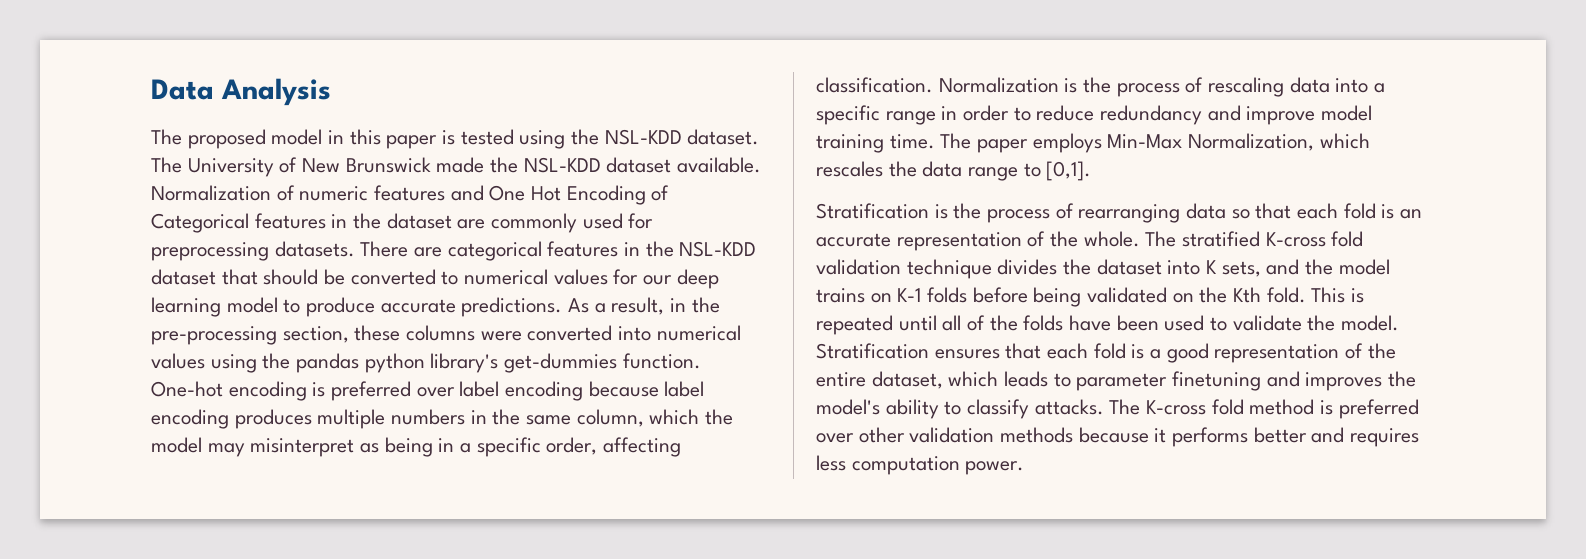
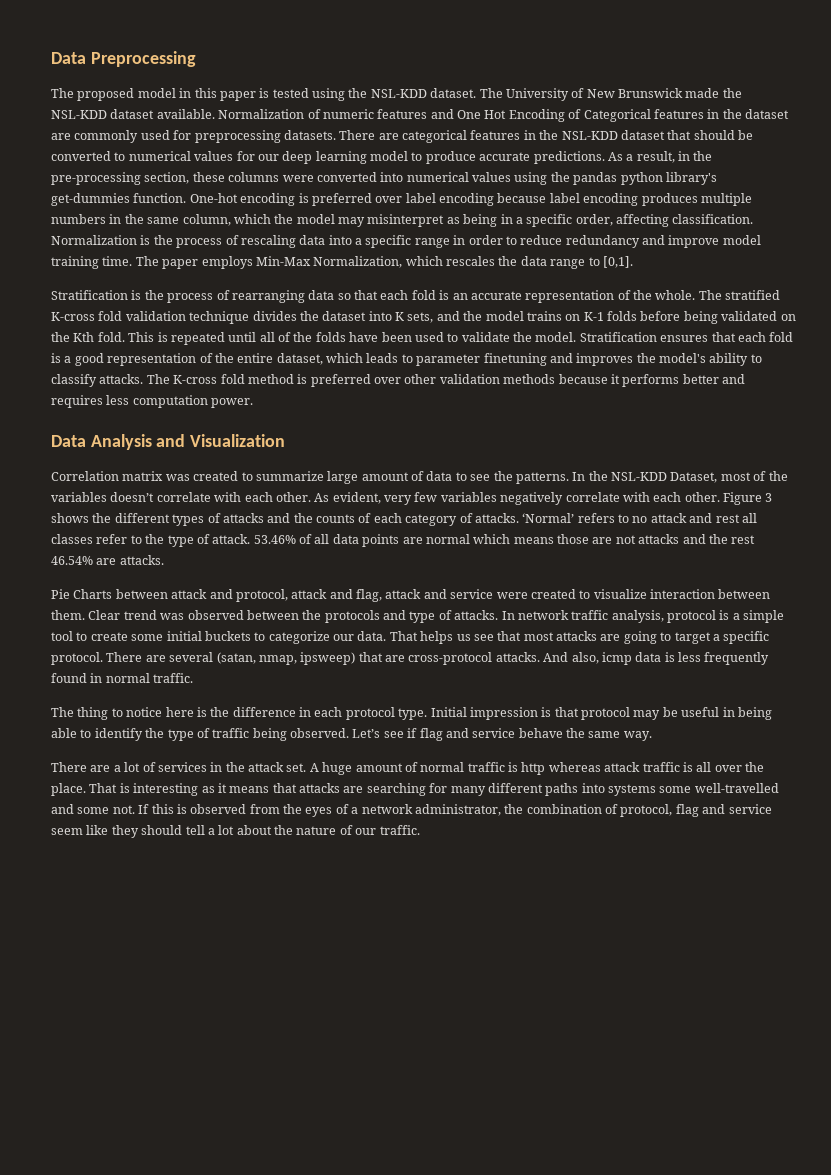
- Data Analysis
+ Data Preprocessing
+ Data Analysis and Visualization
+ Correlation matrix was created to summarize large amount of data to see the patterns. In the NSL-KDD Dataset, most of the variables doesn’t correlate with each other. As evident, very few variables negatively correlate with each other. Figure 3 shows the different types of attacks and the counts of each category of attacks. ‘Normal’ refers to no attack and rest all classes refer to the type of attack. 53.46% of all data points are normal which means those are not attacks and the rest 46.54% are attacks.
+ Pie Charts between attack and protocol, attack and flag, attack and service were created to visualize interaction between them. Clear trend was observed between the protocols and type of attacks. In network traffic analysis, protocol is a simple tool to create some initial buckets to categorize our data. That helps us see that most attacks are going to target a specific protocol. There are several (satan, nmap, ipsweep) that are cross-protocol attacks. And also, icmp data is less frequently found in normal traffic.
+ The thing to notice here is the difference in each protocol type. Initial impression is that protocol may be useful in being able to identify the type of traffic being observed. Let’s see if flag and service behave the same way.
+ There are a lot of services in the attack set. A huge amount of normal traffic is http whereas attack traffic is all over the place. That is interesting as it means that attacks are searching for many different paths into systems some well-travelled and some not. If this is observed from the eyes of a network administrator, the combination of protocol, flag and service seem like they should tell a lot about the nature of our traffic.

